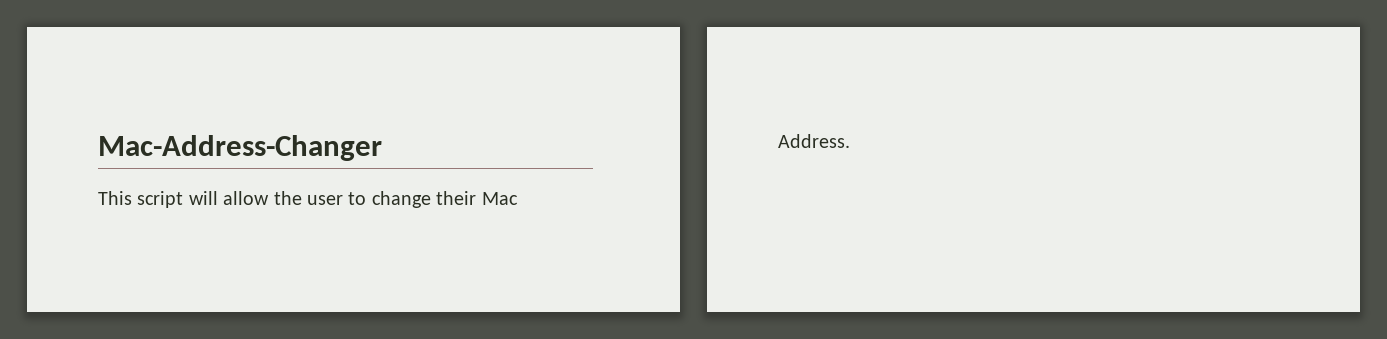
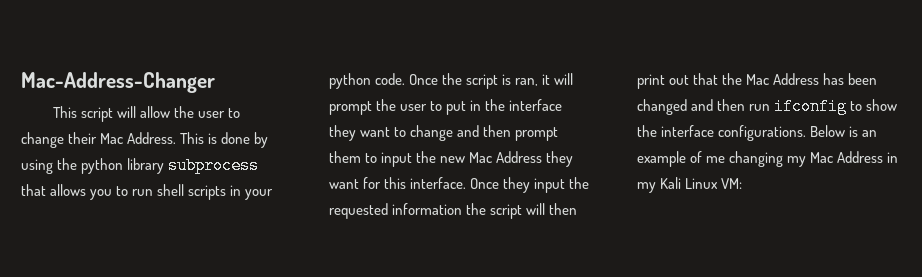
+ This is done by using the python library subprocess that allows you to run shell scripts in your python code. Once the script is ran, it will prompt the user to put in the interface they want to change and then prompt them to input the new Mac Address they want for this interface. Once they input the requested information the script will then print out that the Mac Address has been changed and then run ifconfig to show the interface configurations. Below is an example of me changing my Mac Address in my Kali Linux VM:

